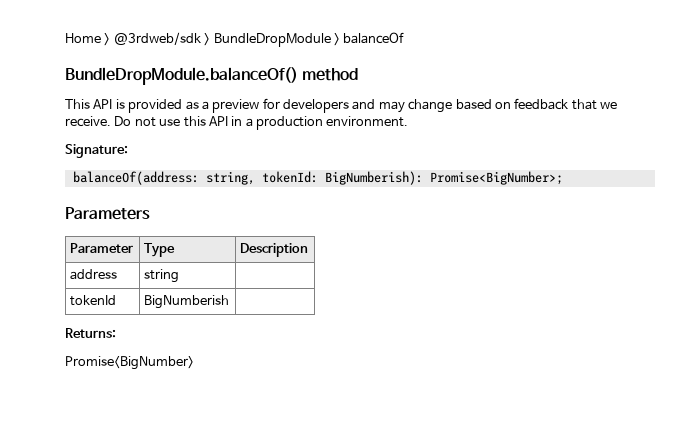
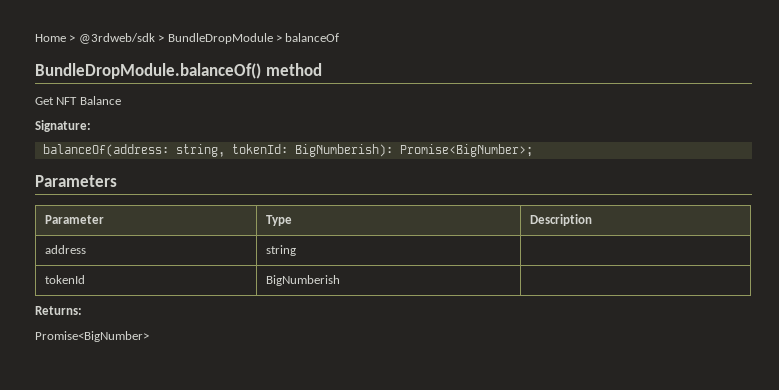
- This API is provided as a preview for developers and may change based on feedback that we receive. Do not use this API in a production environment.
+ Get NFT Balance

